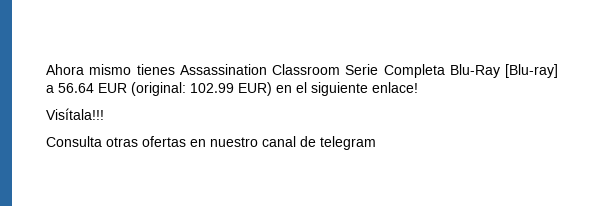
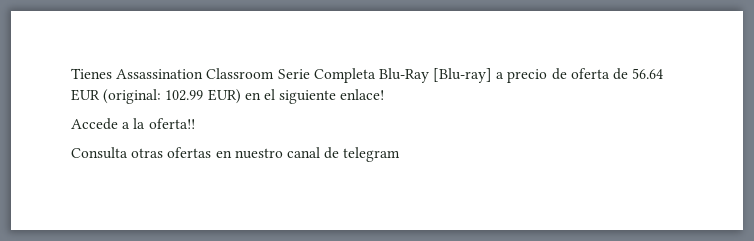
- Ahora mismo tienes Assassination Classroom Serie Completa Blu-Ray [Blu-ray] a 56.64 EUR (original: 102.99 EUR) en el siguiente enlace!
+ Tienes Assassination Classroom Serie Completa Blu-Ray [Blu-ray] a precio de oferta de 56.64 EUR (original: 102.99 EUR) en el siguiente enlace!
- Visítala!!!
+ Accede a la oferta!!

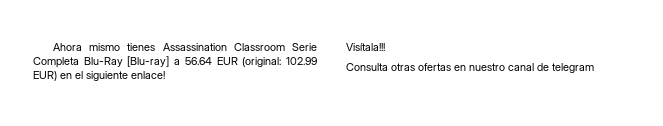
- Tienes Assassination Classroom Serie Completa Blu-Ray [Blu-ray] a precio de oferta de 56.64 EUR (original: 102.99 EUR) en el siguiente enlace!
+ Ahora mismo tienes Assassination Classroom Serie Completa Blu-Ray [Blu-ray] a 56.64 EUR (original: 102.99 EUR) en el siguiente enlace!
- Accede a la oferta!!
+ Visítala!!!

